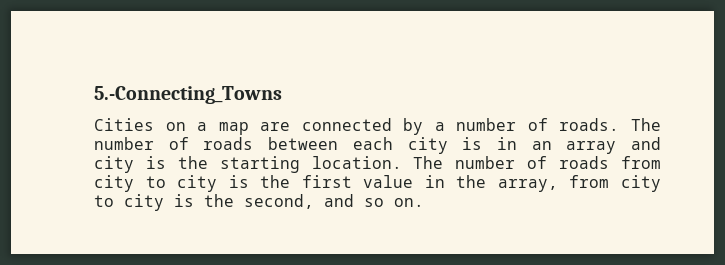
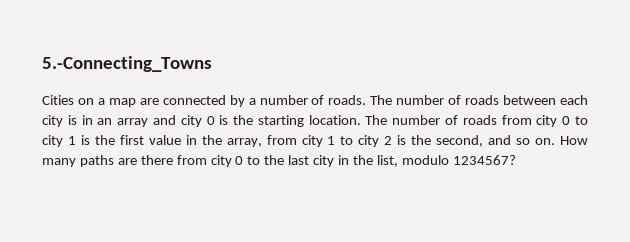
- The number of roads between each city is in an array and city is the starting location.
+ The number of roads between each city is in an array and city 0 is the starting location.
- The number of roads from city to city is the first value in the array, from city to city is the second, and so on.
+ The number of roads from city 0 to city 1 is the first value in the array, from city 1 to city 2 is the second, and so on.
+ How many paths are there from city 0 to the last city in the list, modulo 1234567?

